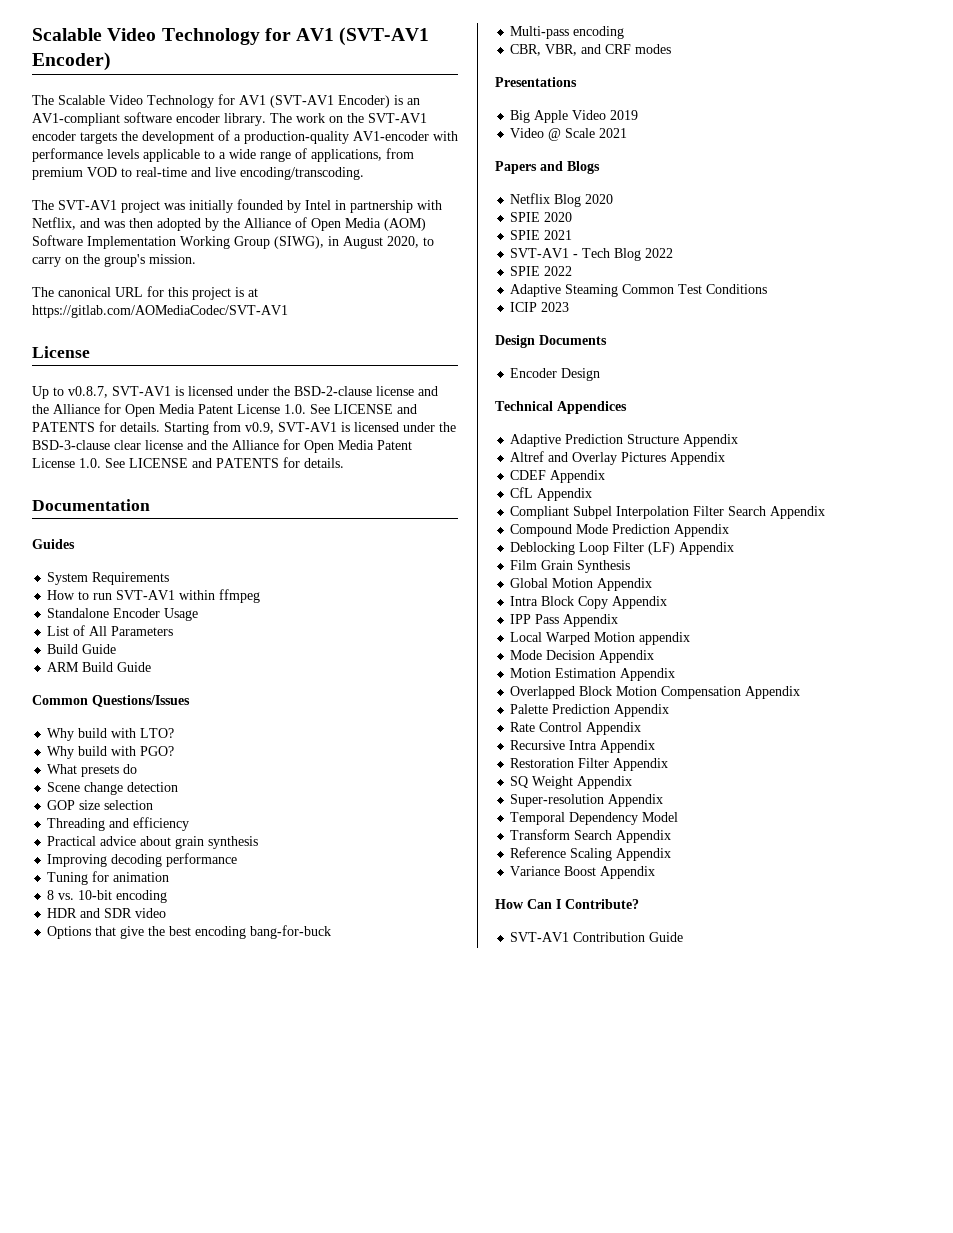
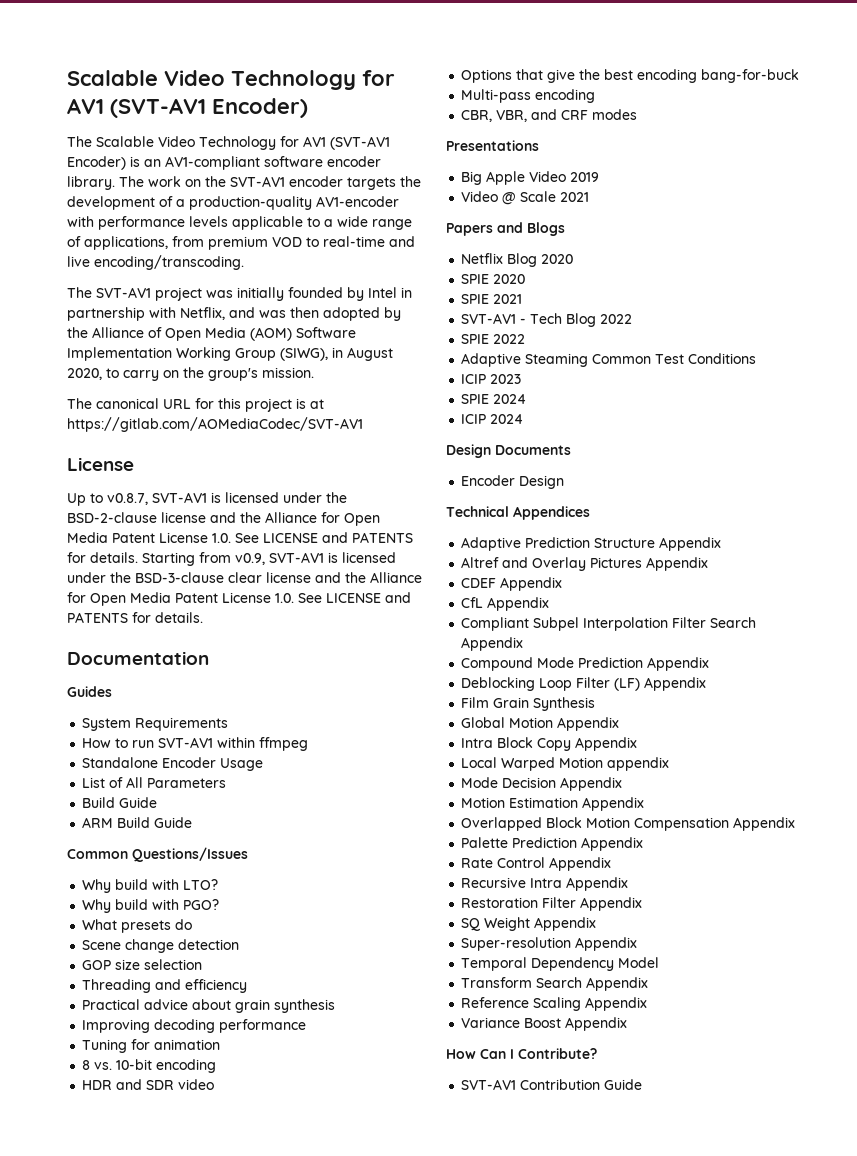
+ SPIE 2024
+ ICIP 2024
- IPP Pass Appendix

